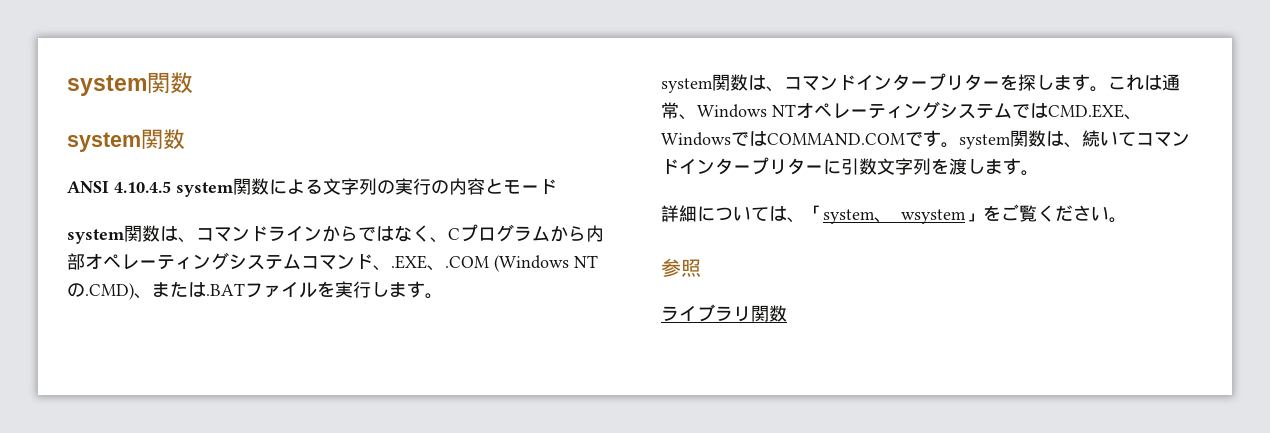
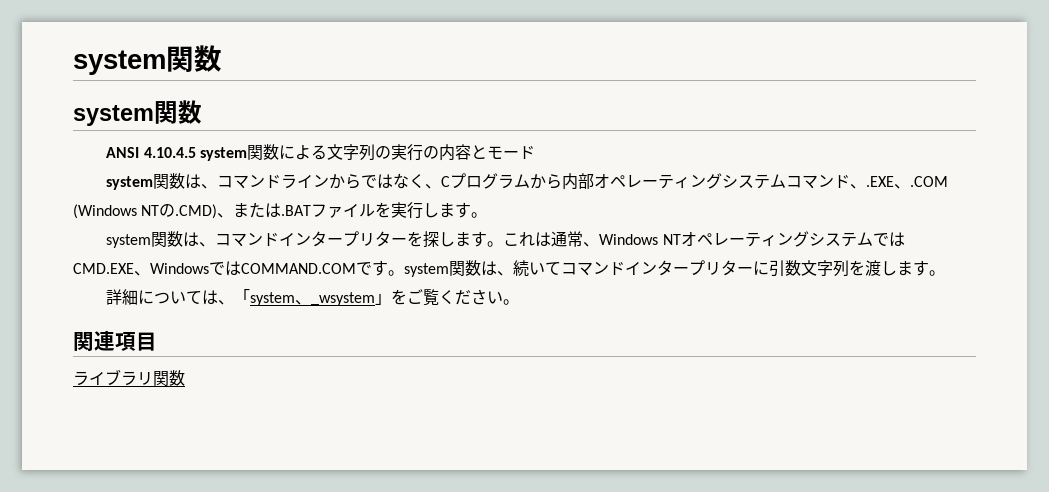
- 参照
+ 関連項目

